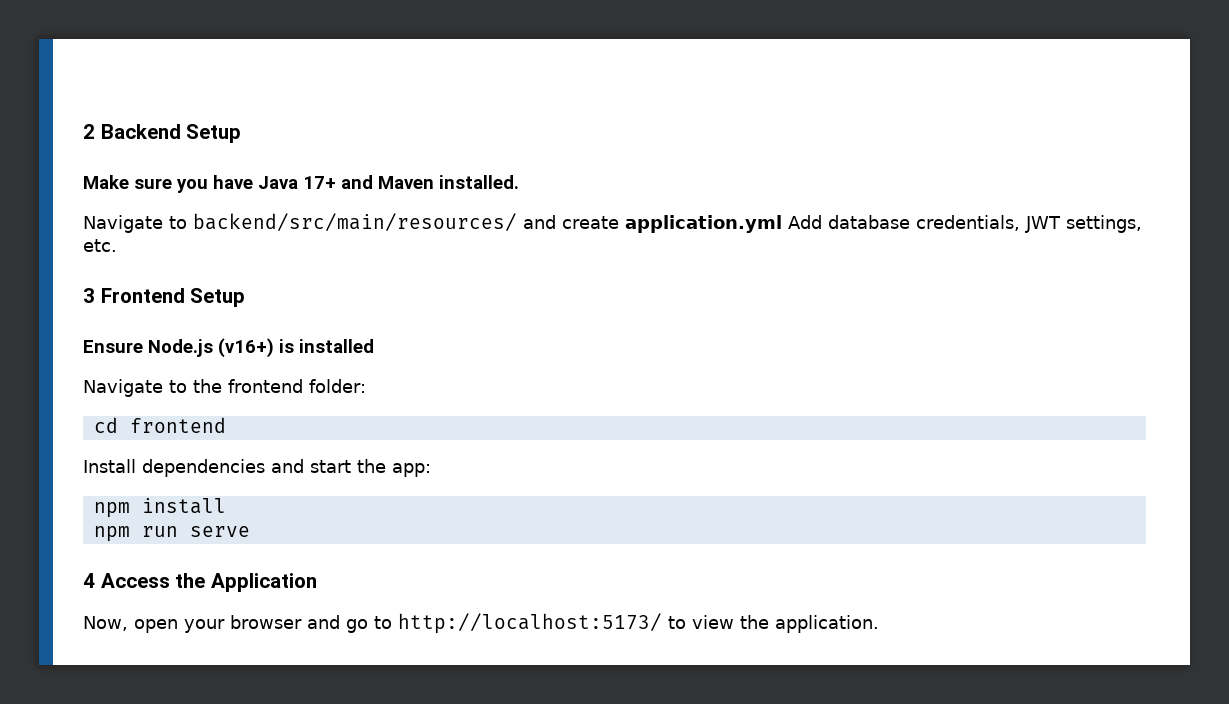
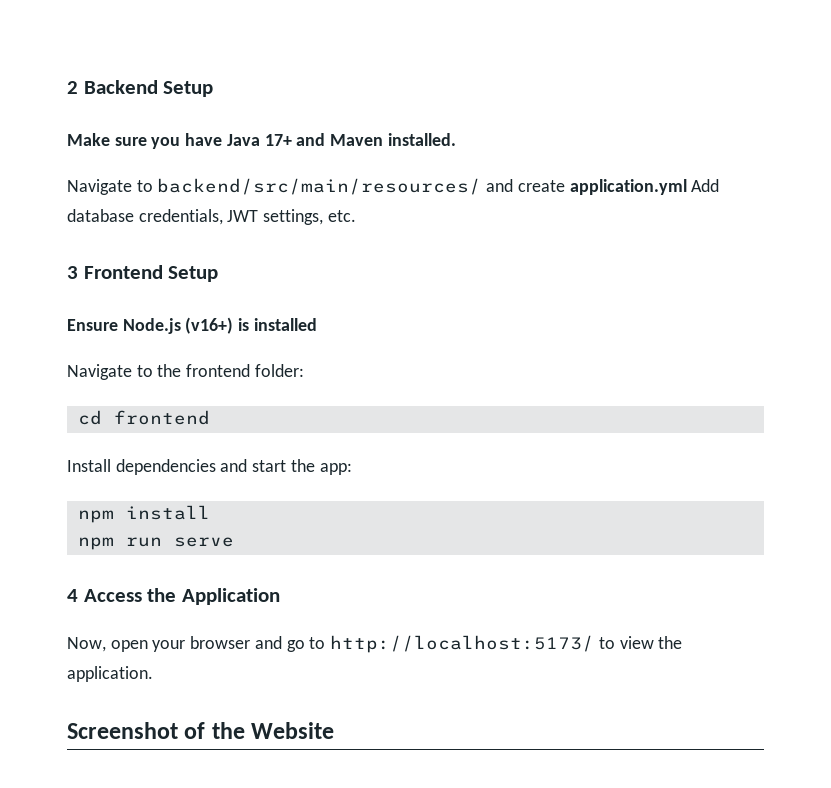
+ Screenshot of the Website

